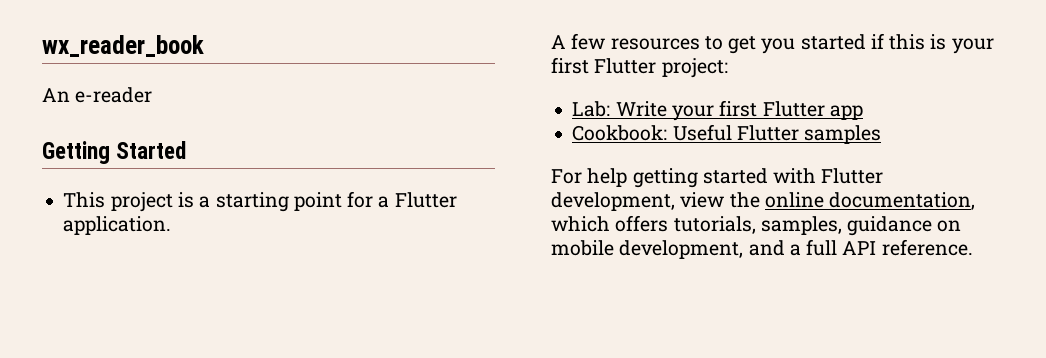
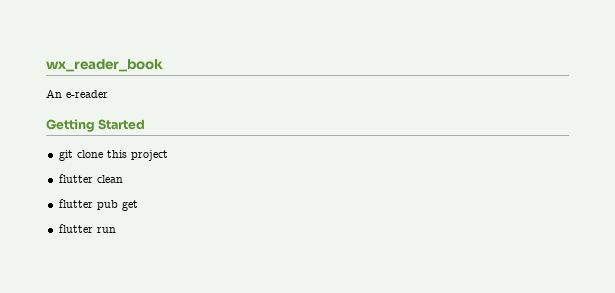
- This project is a starting point for a Flutter application.
- A few resources to get you started if this is your first Flutter project:
- Lab: Write your first Flutter app
- Cookbook: Useful Flutter samples
- For help getting started with Flutter development, view the online documentation, which offers tutorials, samples, guidance on mobile development, and a full API reference.
+ git clone this project
+ flutter clean
+ flutter pub get
+ flutter run

